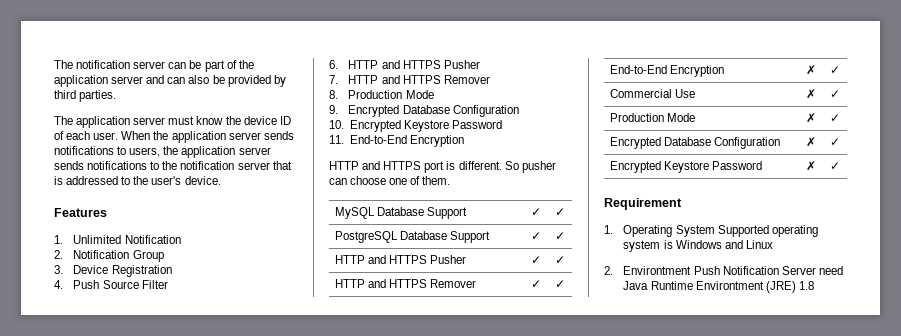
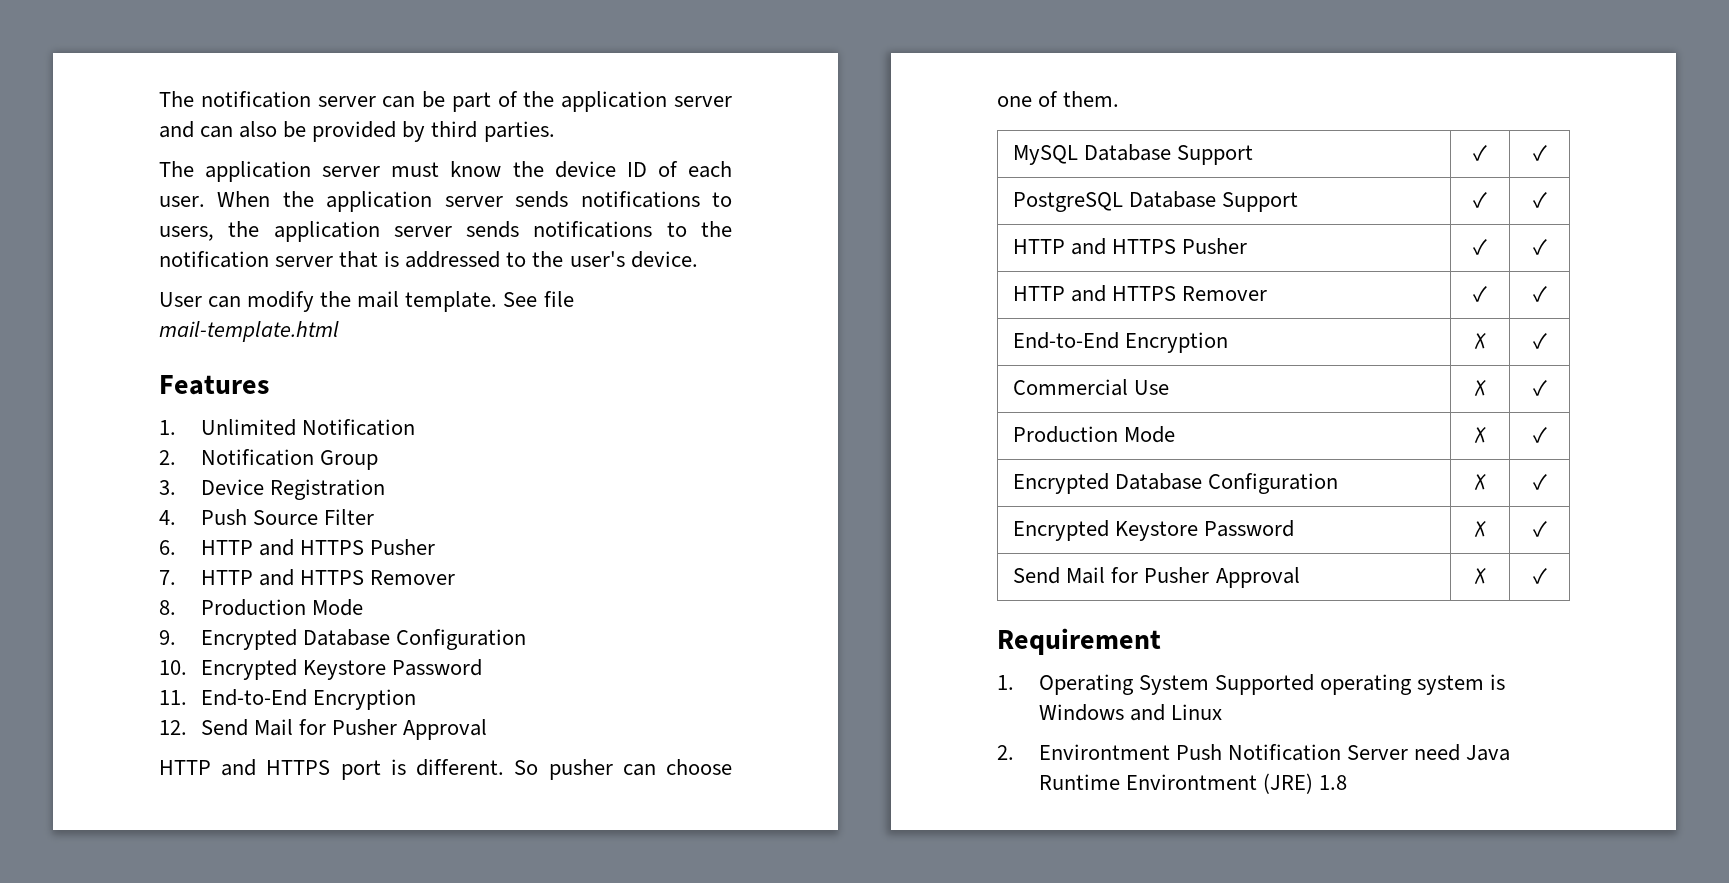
+ User can modify the mail template. See file mail-template.html
+ 12. Send Mail for Pusher Approval
+ Send Mail for Pusher Approval | ✗ | ✓

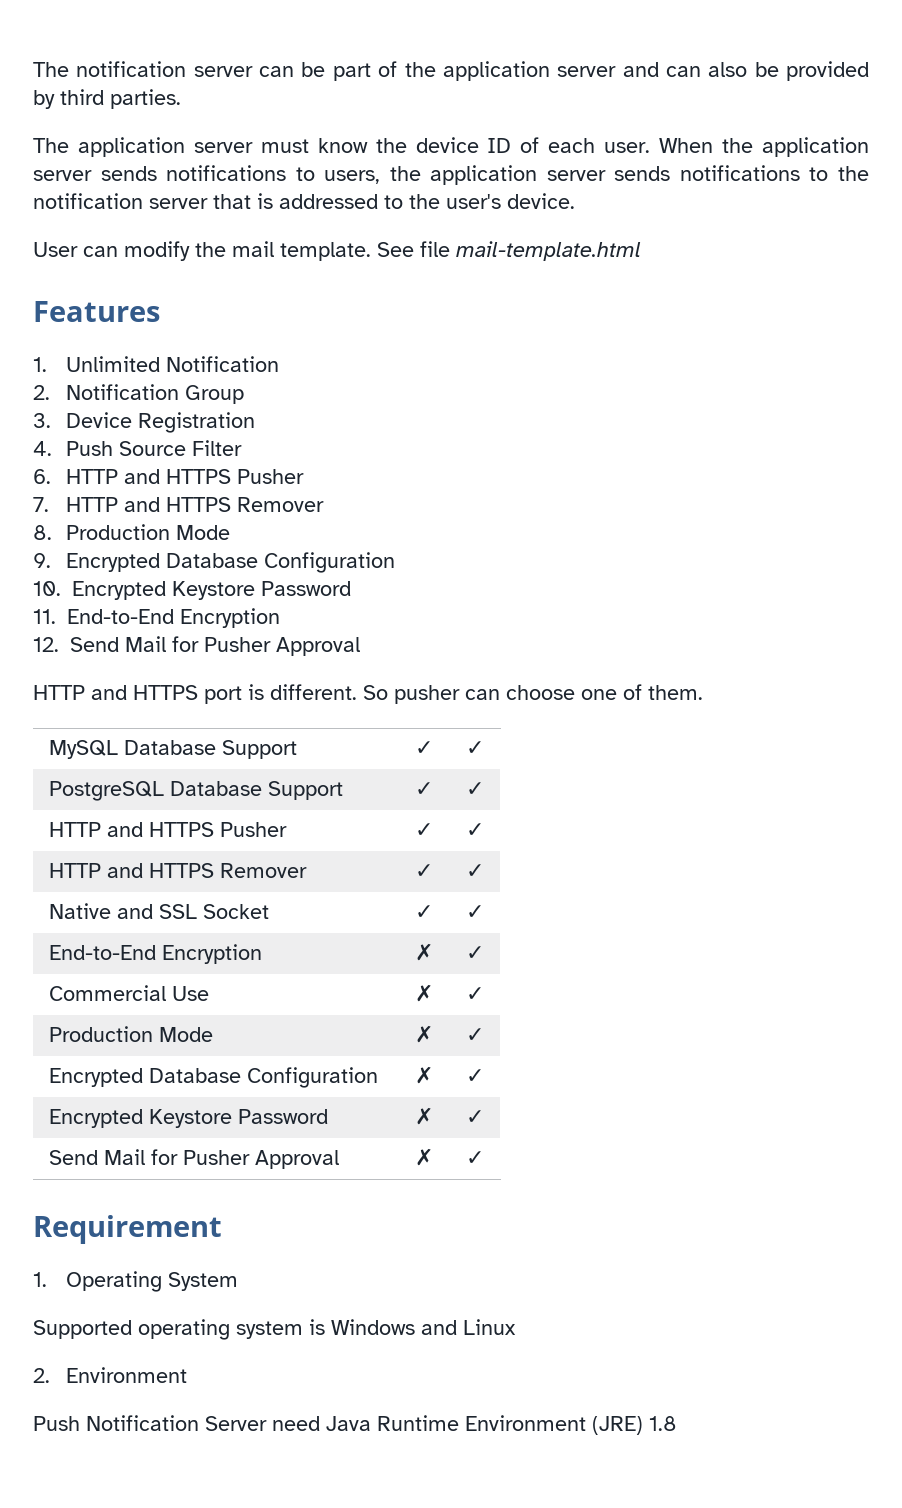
+ Native and SSL Socket | ✓ | ✓
- 1. Operating System Supported operating system is Windows and Linux
+ 1. Operating System
+ Supported operating system is Windows and Linux
- 2. Environtment Push Notification Server need Java Runtime Environtment (JRE) 1.8
+ 2. Environment
+ Push Notification Server need Java Runtime Environment (JRE) 1.8

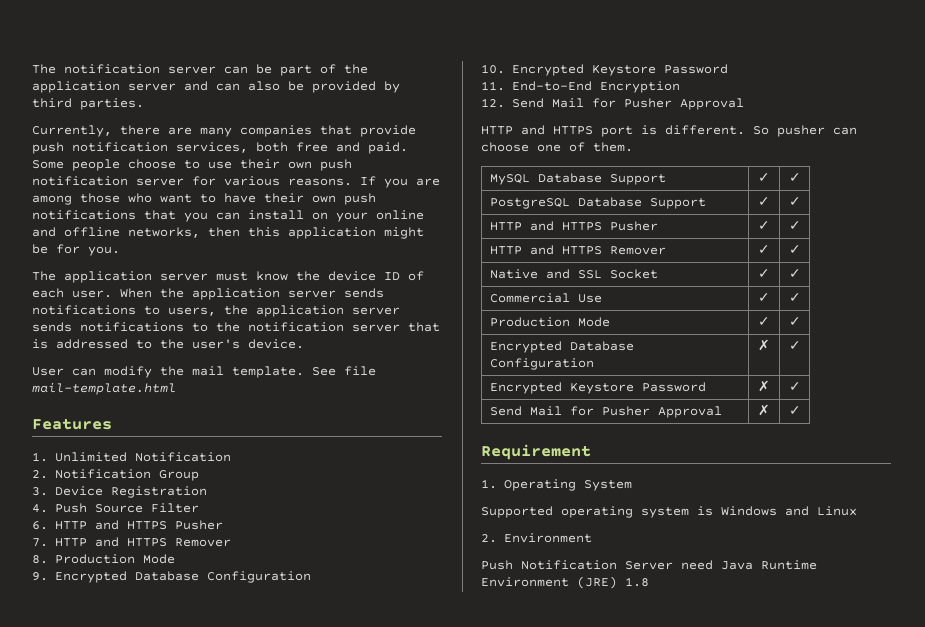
+ Currently, there are many companies that provide push notification services, both free and paid. Some people choose to use their own push notification server for various reasons. If you are among those who want to have their own push notifications that you can install on your online and offline networks, then this application might be for you.
- End-to-End Encryption | ✗ | ✓
- Commercial Use | ✗ | ✓
+ Commercial Use | ✓ | ✓
- Production Mode | ✗ | ✓
+ Production Mode | ✓ | ✓

